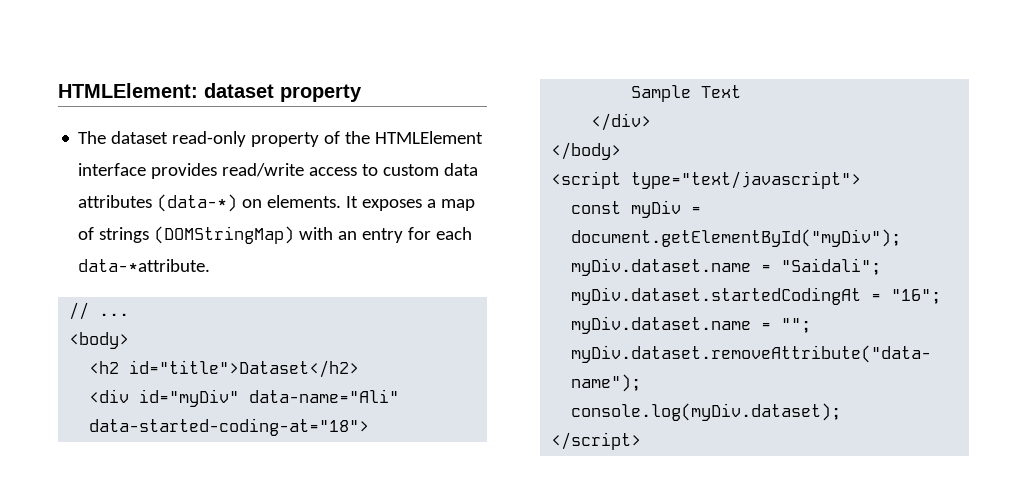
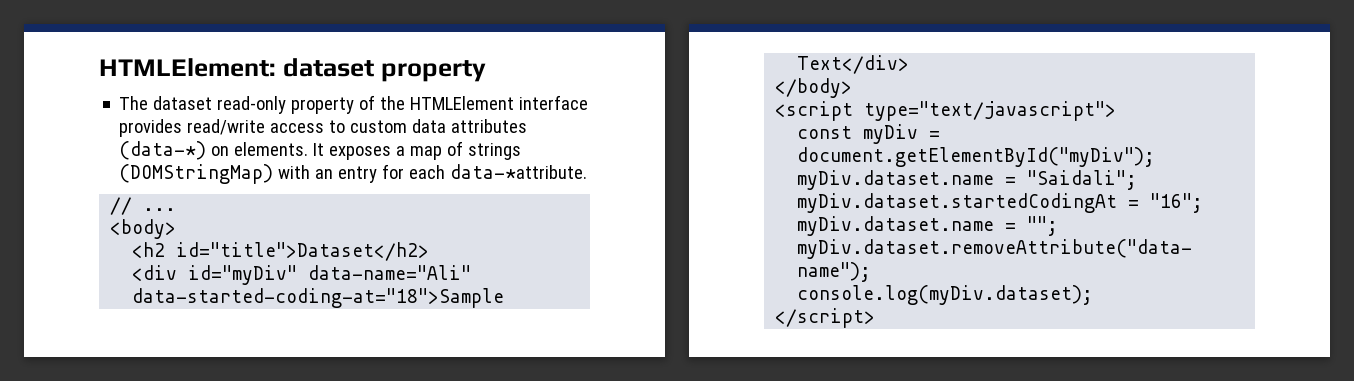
- <div id="myDiv" data-name="Ali" data-started-coding-at="18">
- Sample Text
- </div>
+ <div id="myDiv" data-name="Ali" data-started-coding-at="18">Sample Text</div>

